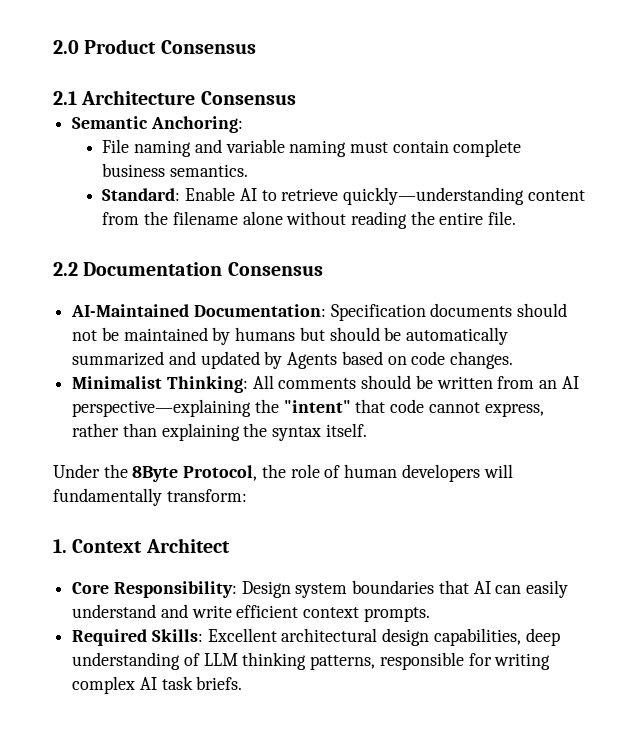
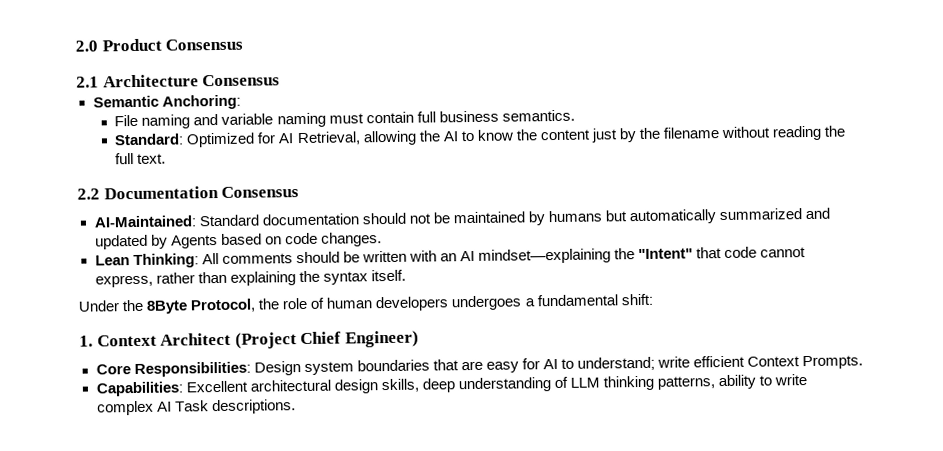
- File naming and variable naming must contain complete business semantics.
+ File naming and variable naming must contain full business semantics.
- Standard: Enable AI to retrieve quickly—understanding content from the filename alone without reading the entire file.
+ Standard: Optimized for AI Retrieval, allowing the AI to know the content just by the filename without reading the full text.
- AI-Maintained Documentation: Specification documents should not be maintained by humans but should be automatically summarized and updated by Agents based on code changes.
+ AI-Maintained: Standard documentation should not be maintained by humans but automatically summarized and updated by Agents based on code changes.
- Minimalist Thinking: All comments should be written from an AI perspective—explaining the "intent" that code cannot express, rather than explaining the syntax itself.
+ Lean Thinking: All comments should be written with an AI mindset—explaining the "Intent" that code cannot express, rather than explaining the syntax itself.
- Under the 8Byte Protocol, the role of human developers will fundamentally transform:
+ Under the 8Byte Protocol, the role of human developers undergoes a fundamental shift:
- 1. Context Architect
+ 1. Context Architect (Project Chief Engineer)
- Core Responsibility: Design system boundaries that AI can easily understand and write efficient context prompts.
- Required Skills: Excellent architectural design capabilities, deep understanding of LLM thinking patterns, responsible for writing complex AI task briefs.
+ Core Responsibilities: Design system boundaries that are easy for AI to understand; write efficient Context Prompts.
+ Capabilities: Excellent architectural design skills, deep understanding of LLM thinking patterns, ability to write complex AI Task descriptions.

